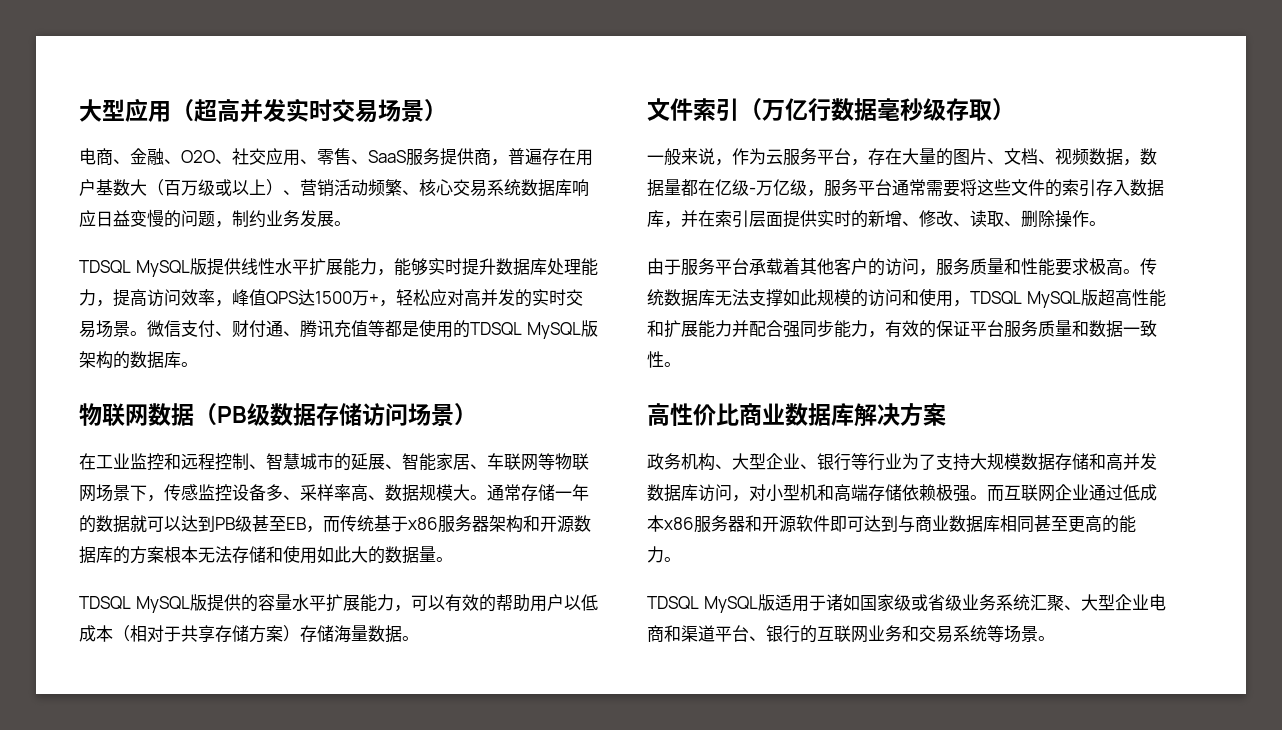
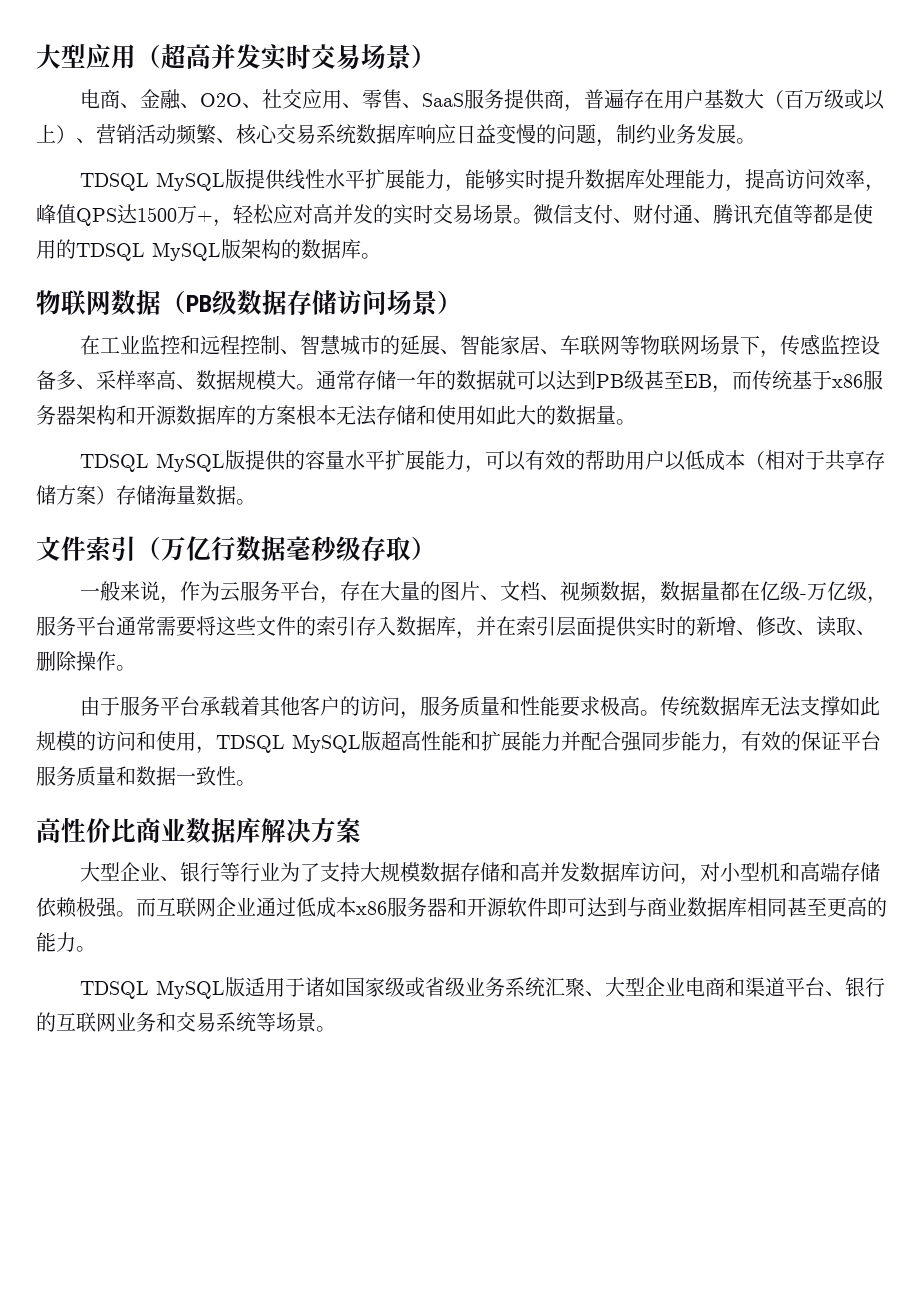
- 政务机构、大型企业、银行等行业为了支持大规模数据存储和高并发数据库访问，对小型机和高端存储依赖极强。
+ 大型企业、银行等行业为了支持大规模数据存储和高并发数据库访问，对小型机和高端存储依赖极强。

